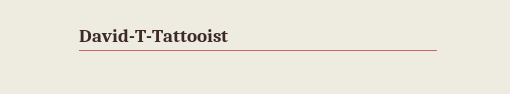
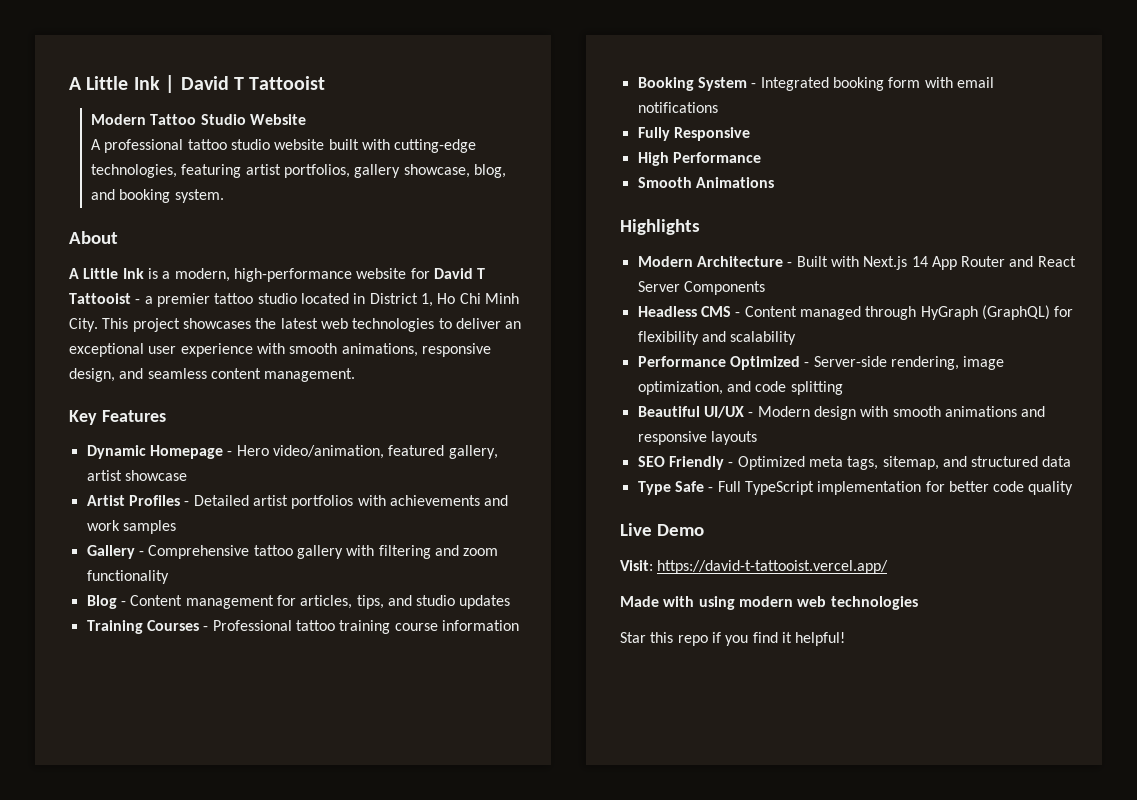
- David-T-Tattooist
+ A Little Ink | David T Tattooist
+ Modern Tattoo Studio Website
+ A professional tattoo studio website built with cutting-edge technologies, featuring artist portfolios, gallery showcase, blog, and booking system.
+ About
+ A Little Ink is a modern, high-performance website for David T Tattooist - a premier tattoo studio located in District 1, Ho Chi Minh City. This project showcases the latest web technologies to deliver an exceptional user experience with smooth animations, responsive design, and seamless content management.
+ Key Features
+ Dynamic Homepage - Hero video/animation, featured gallery, artist showcase
+ Artist Profiles - Detailed artist portfolios with achievements and work samples
+ Gallery - Comprehensive tattoo gallery with filtering and zoom functionality
+ Blog - Content management for articles, tips, and studio updates
+ Training Courses - Professional tattoo training course information
+ Booking System - Integrated booking form with email notifications
+ Fully Responsive
+ High Performance
+ Smooth Animations
+ Highlights
+ Modern Architecture - Built with Next.js 14 App Router and React Server Components
+ Headless CMS - Content managed through HyGraph (GraphQL) for flexibility and scalability
+ Performance Optimized - Server-side rendering, image optimization, and code splitting
+ Beautiful UI/UX - Modern design with smooth animations and responsive layouts
+ SEO Friendly - Optimized meta tags, sitemap, and structured data
+ Type Safe - Full TypeScript implementation for better code quality
+ Live Demo
+ Visit: https://david-t-tattooist.vercel.app/
+ Made with using modern web technologies
+ Star this repo if you find it helpful!

